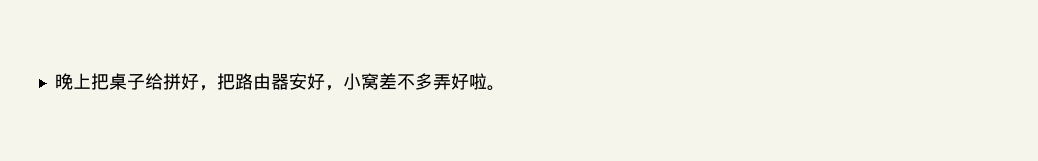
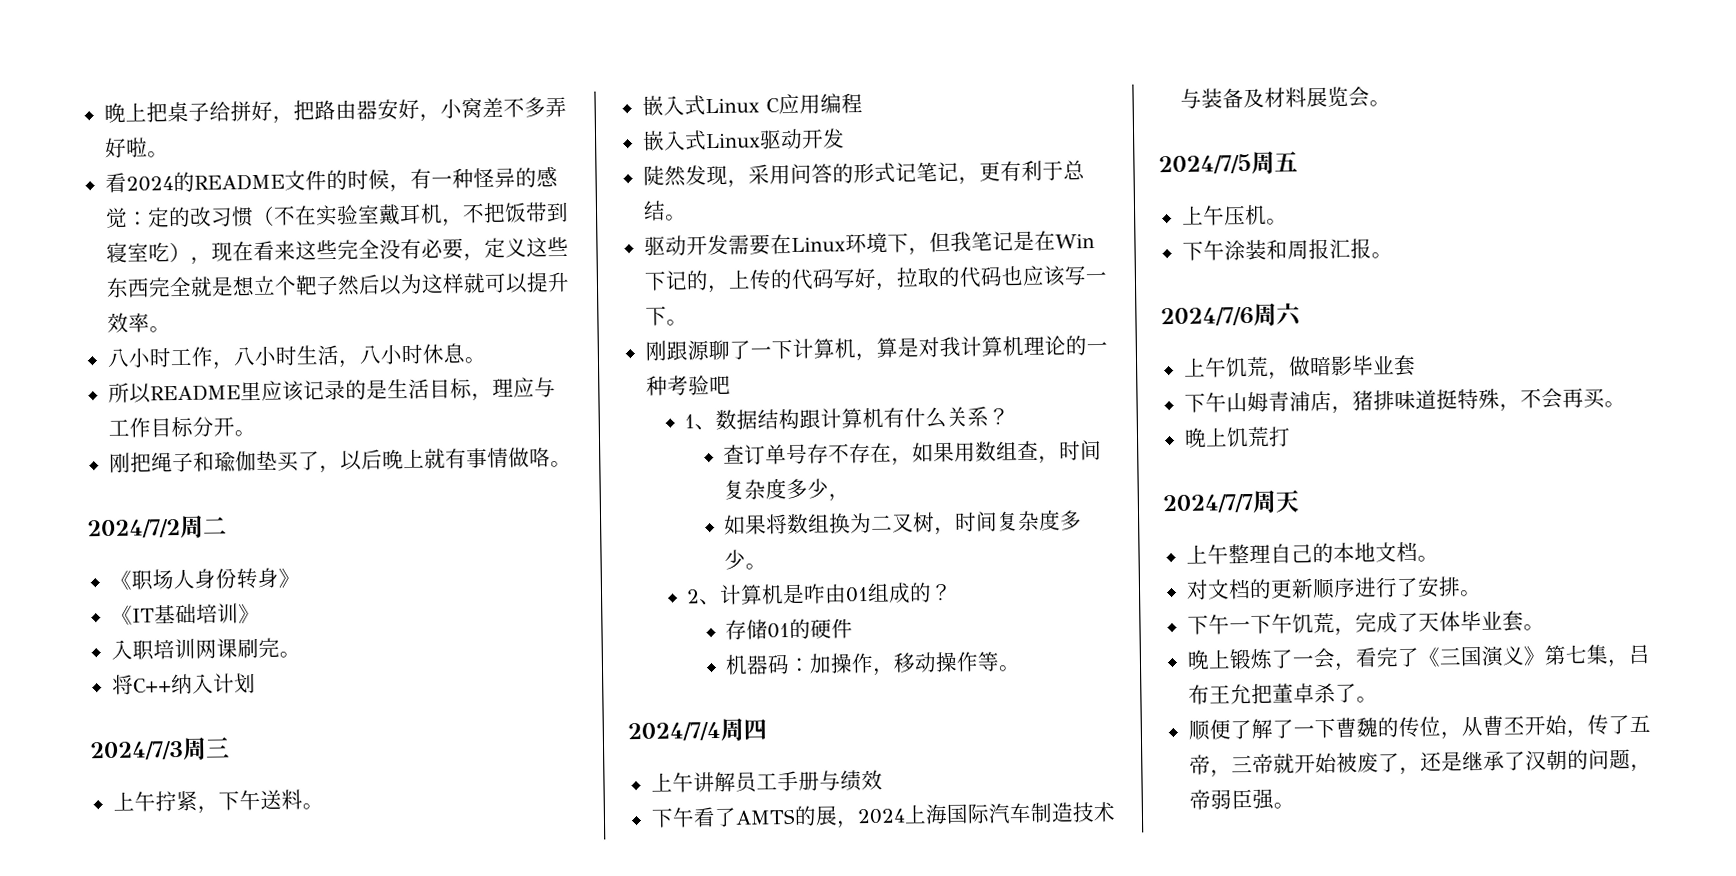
+ 看2024的README文件的时候，有一种怪异的感觉：定的改习惯（不在实验室戴耳机，不把饭带到寝室吃），现在看来这些完全没有必要，定义这些东西完全就是想立个靶子然后以为这样就可以提升效率。
+ 八小时工作，八小时生活，八小时休息。
+ 所以README里应该记录的是生活目标，理应与工作目标分开。
+ 刚把绳子和瑜伽垫买了，以后晚上就有事情做咯。
+ 2024/7/2周二
+ 《职场人身份转身》
+ 《IT基础培训》
+ 入职培训网课刷完。
+ 将C++纳入计划
+ 2024/7/3周三
+ 上午拧紧，下午送料。
+ 嵌入式Linux C应用编程
+ 嵌入式Linux驱动开发
+ 陡然发现，采用问答的形式记笔记，更有利于总结。
+ 驱动开发需要在Linux环境下，但我笔记是在Win下记的，上传的代码写好，拉取的代码也应该写一下。
+ 刚跟源聊了一下计算机，算是对我计算机理论的一种考验吧
+ 1、数据结构跟计算机有什么关系？
+ 查订单号存不存在，如果用数组查，时间复杂度多少，
+ 如果将数组换为二叉树，时间复杂度多少。
+ 2、计算机是咋由01组成的？
+ 存储01的硬件
+ 机器码：加操作，移动操作等。
+ 2024/7/4周四
+ 上午讲解员工手册与绩效
+ 下午看了AMTS的展，2024上海国际汽车制造技术与装备及材料展览会。
+ 2024/7/5周五
+ 上午压机。
+ 下午涂装和周报汇报。
+ 2024/7/6周六
+ 上午饥荒，做暗影毕业套
+ 下午山姆青浦店，猪排味道挺特殊，不会再买。
+ 晚上饥荒打
+ 2024/7/7周天
+ 上午整理自己的本地文档。
+ 对文档的更新顺序进行了安排。
+ 下午一下午饥荒，完成了天体毕业套。
+ 晚上锻炼了一会，看完了《三国演义》第七集，吕布王允把董卓杀了。
+ 顺便了解了一下曹魏的传位，从曹丕开始，传了五帝，三帝就开始被废了，还是继承了汉朝的问题，帝弱臣强。

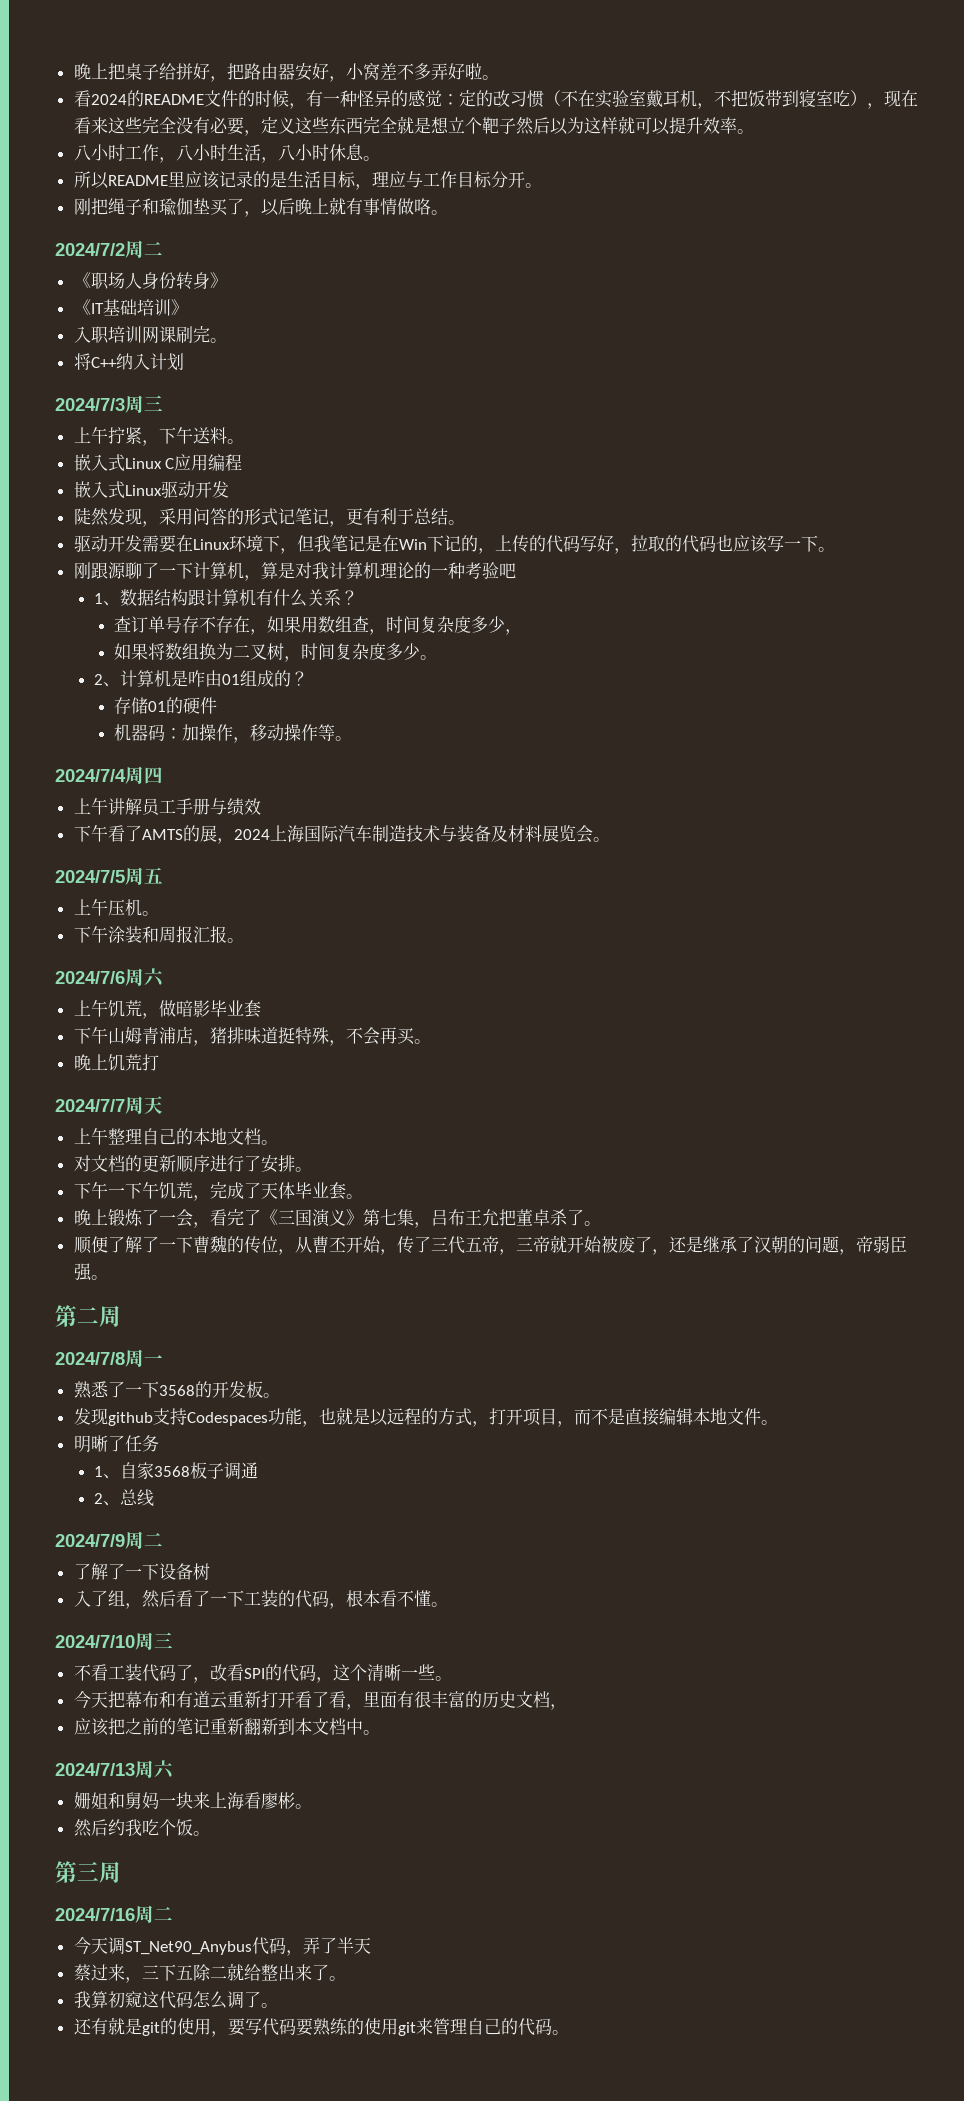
- 顺便了解了一下曹魏的传位，从曹丕开始，传了五帝，三帝就开始被废了，还是继承了汉朝的问题，帝弱臣强。
+ 顺便了解了一下曹魏的传位，从曹丕开始，传了三代五帝，三帝就开始被废了，还是继承了汉朝的问题，帝弱臣强。
+ 第二周
+ 2024/7/8周一
+ 熟悉了一下3568的开发板。
+ 发现github支持Codespaces功能，也就是以远程的方式，打开项目，而不是直接编辑本地文件。
+ 明晰了任务
+ 1、自家3568板子调通
+ 2、总线
+ 2024/7/9周二
+ 了解了一下设备树
+ 入了组，然后看了一下工装的代码，根本看不懂。
+ 2024/7/10周三
+ 不看工装代码了，改看SPI的代码，这个清晰一些。
+ 今天把幕布和有道云重新打开看了看，里面有很丰富的历史文档，
+ 应该把之前的笔记重新翻新到本文档中。
+ 2024/7/13周六
+ 姗姐和舅妈一块来上海看廖彬。
+ 然后约我吃个饭。
+ 第三周
+ 2024/7/16周二
+ 今天调ST_Net90_Anybus代码，弄了半天
+ 蔡过来，三下五除二就给整出来了。
+ 我算初窥这代码怎么调了。
+ 还有就是git的使用，要写代码要熟练的使用git来管理自己的代码。

